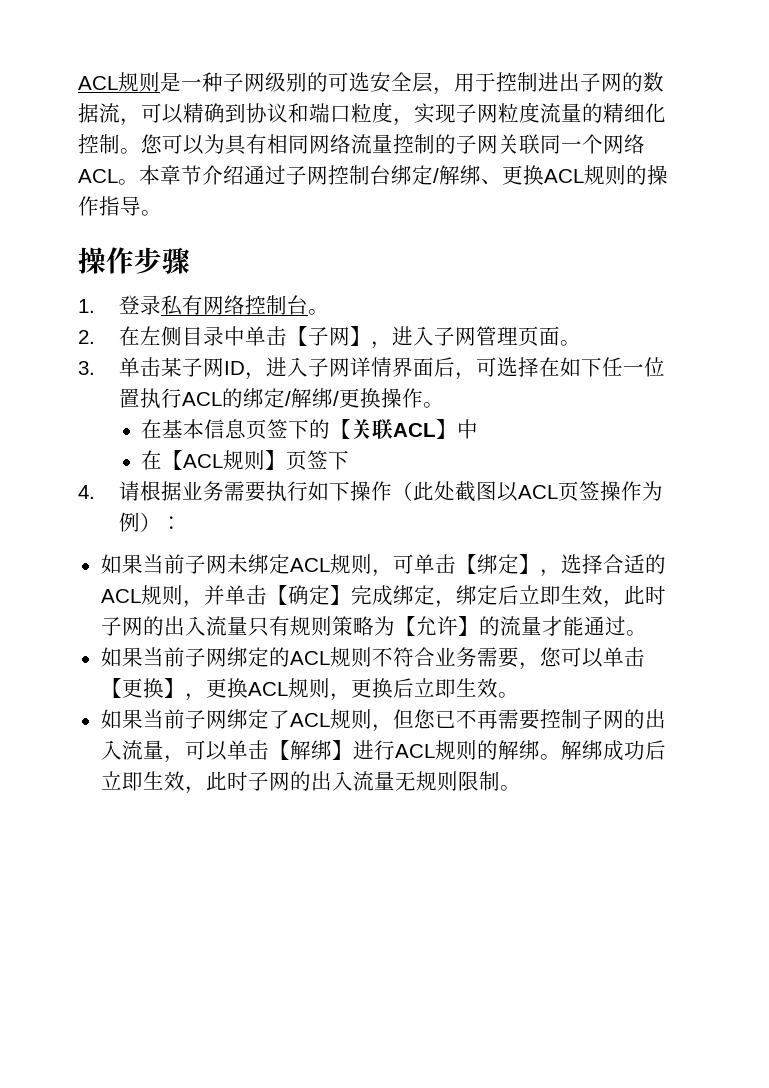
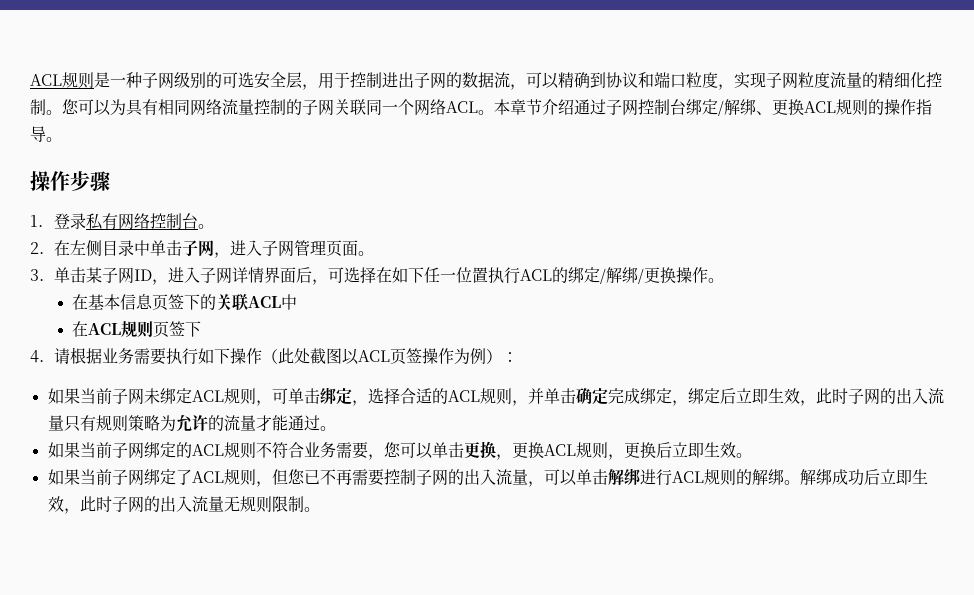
- 2.在左侧目录中单击【子网】，进入子网管理页面。
+ 2.在左侧目录中单击子网，进入子网管理页面。
- 在基本信息页签下的【关联ACL】中
+ 在基本信息页签下的关联ACL中
- 在【ACL规则】页签下
+ 在ACL规则页签下
- 如果当前子网未绑定ACL规则，可单击【绑定】，选择合适的ACL规则，并单击【确定】完成绑定，绑定后立即生效，此时子网的出入流量只有规则策略为【允许】的流量才能通过。
+ 如果当前子网未绑定ACL规则，可单击绑定，选择合适的ACL规则，并单击确定完成绑定，绑定后立即生效，此时子网的出入流量只有规则策略为允许的流量才能通过。
- 如果当前子网绑定的ACL规则不符合业务需要，您可以单击【更换】，更换ACL规则，更换后立即生效。
+ 如果当前子网绑定的ACL规则不符合业务需要，您可以单击更换，更换ACL规则，更换后立即生效。
- 如果当前子网绑定了ACL规则，但您已不再需要控制子网的出入流量，可以单击【解绑】进行ACL规则的解绑。
+ 如果当前子网绑定了ACL规则，但您已不再需要控制子网的出入流量，可以单击解绑进行ACL规则的解绑。

